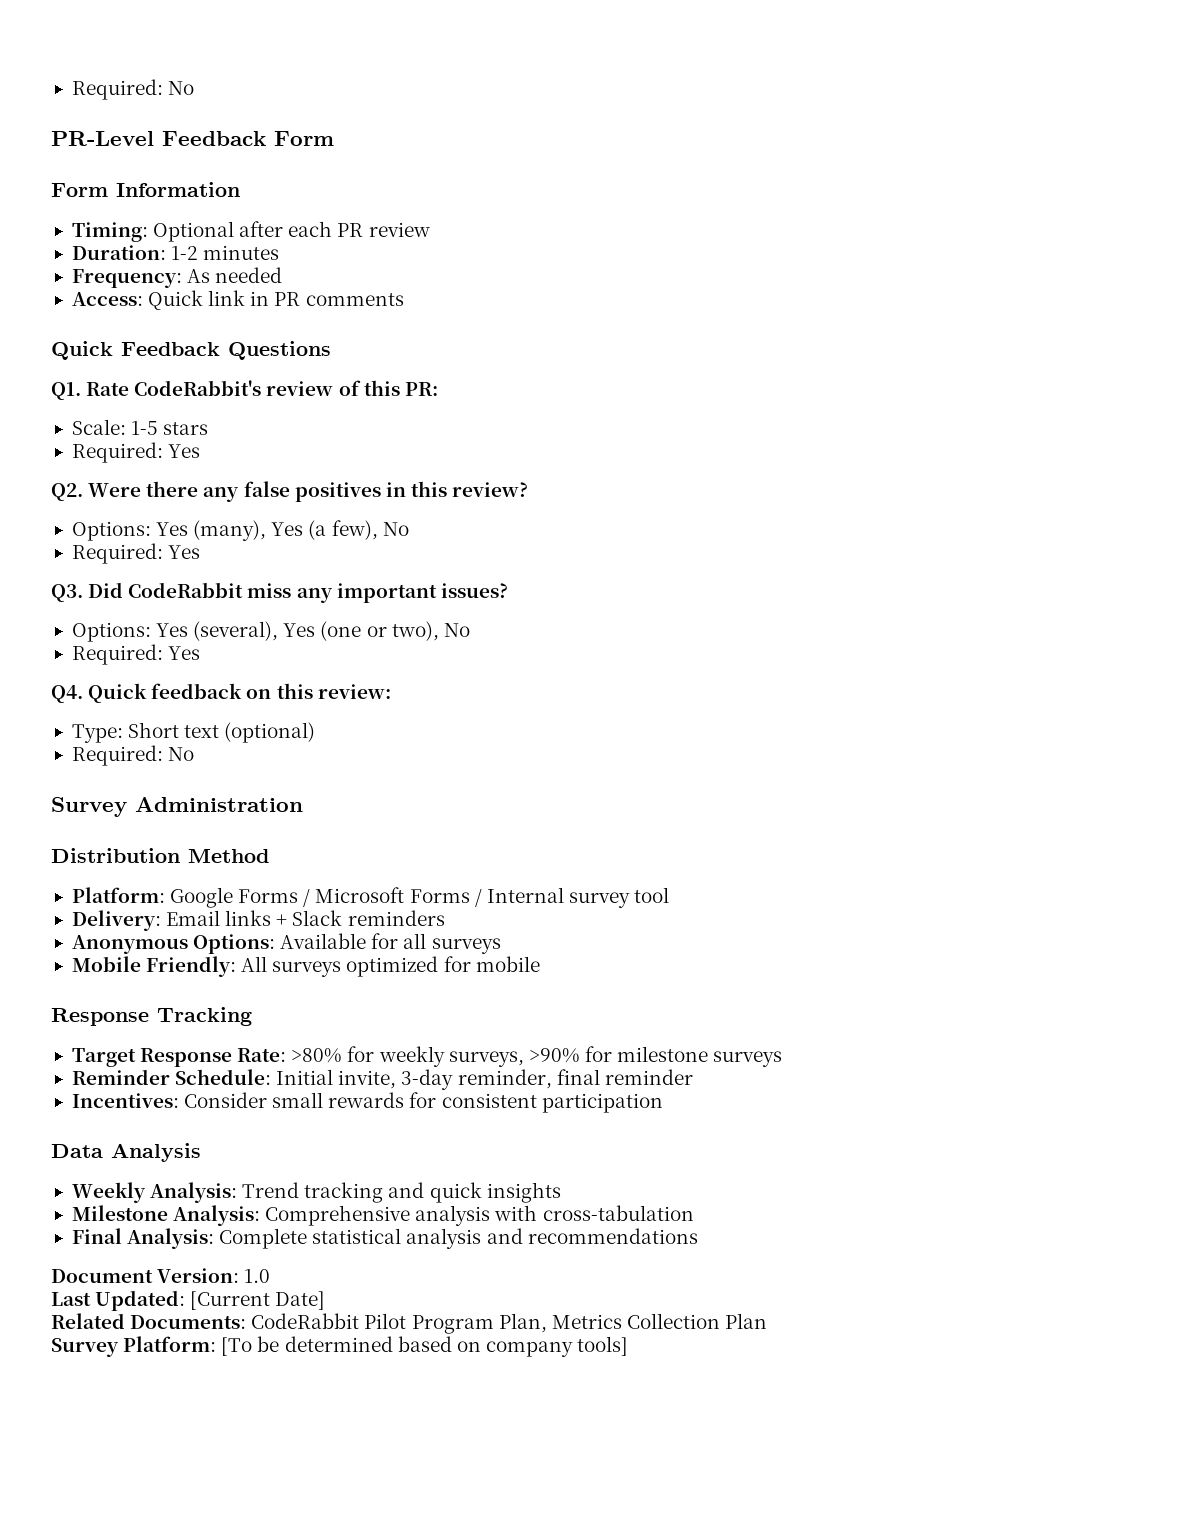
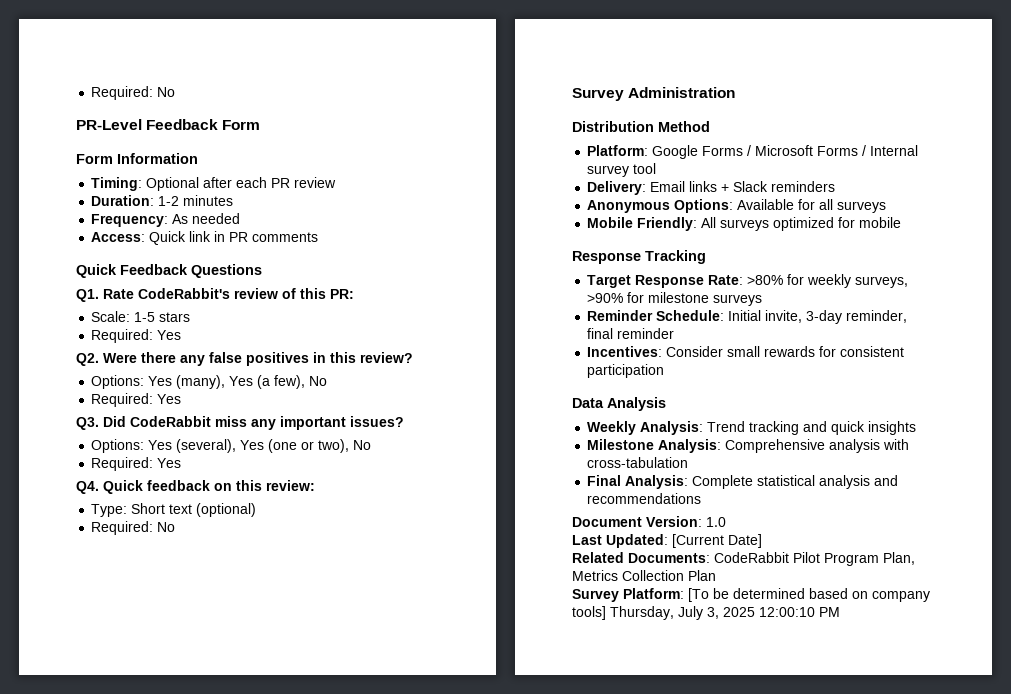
- Survey Platform: [To be determined based on company tools]
+ Survey Platform: [To be determined based on company tools] Thursday, July 3, 2025 12:00:10 PM

